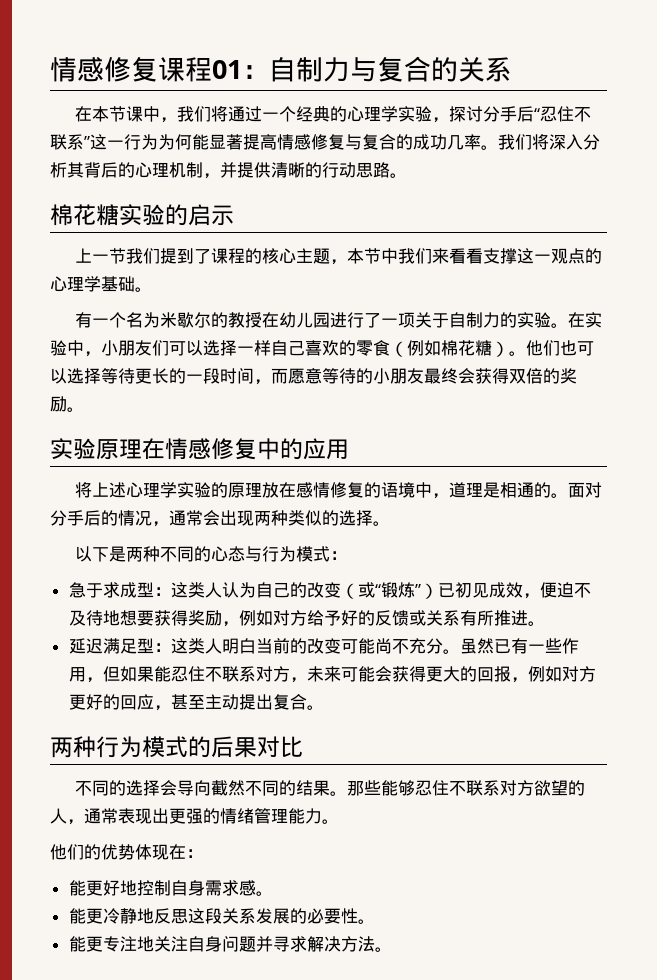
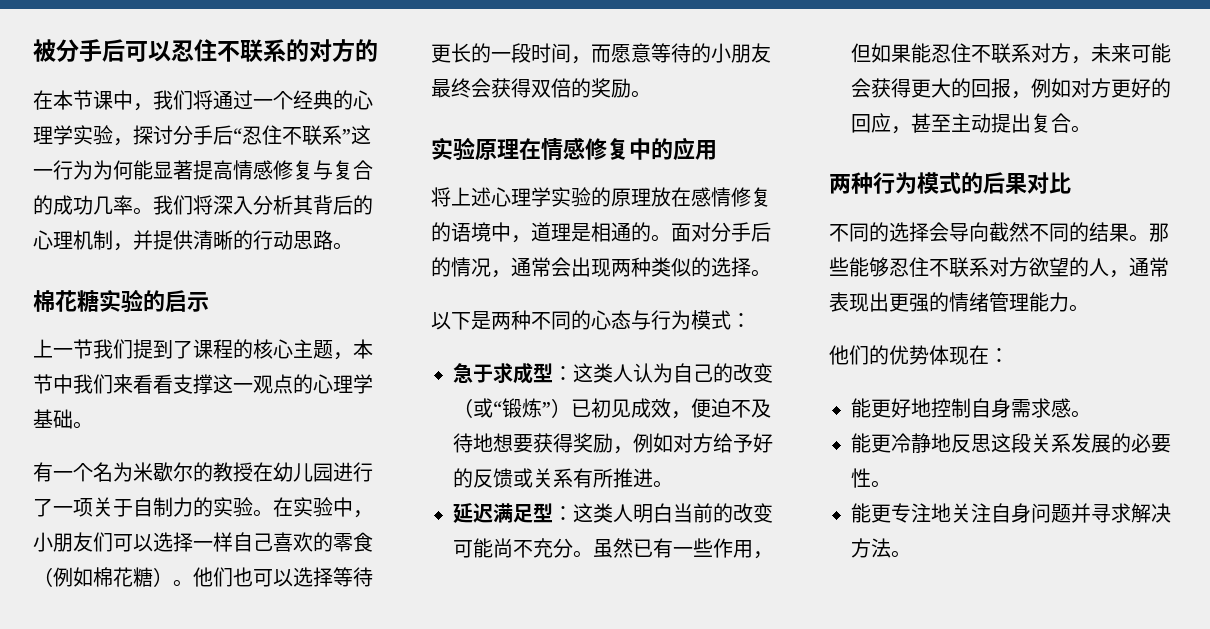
- 情感修复课程01：自制力与复合的关系
+ 被分手后可以忍住不联系的对方的

